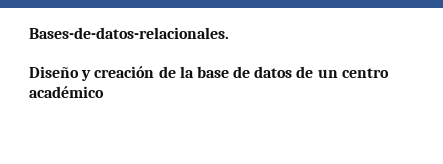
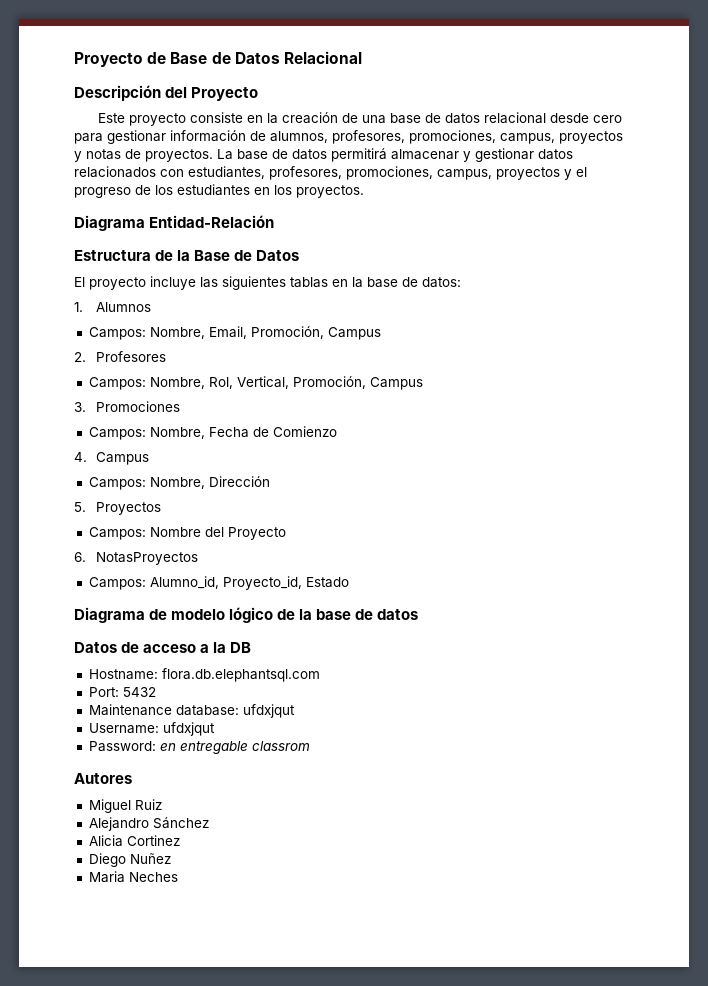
- Bases-de-datos-relacionales.
- Diseño y creación de la base de datos de un centro académico
+ Proyecto de Base de Datos Relacional
+ Descripción del Proyecto
+ Este proyecto consiste en la creación de una base de datos relacional desde cero para gestionar información de alumnos, profesores, promociones, campus, proyectos y notas de proyectos. La base de datos permitirá almacenar y gestionar datos relacionados con estudiantes, profesores, promociones, campus, proyectos y el progreso de los estudiantes en los proyectos.
+ Diagrama Entidad-Relación
+ Estructura de la Base de Datos
+ El proyecto incluye las siguientes tablas en la base de datos:
+ 1. Alumnos
+ Campos: Nombre, Email, Promoción, Campus
+ 2. Profesores
+ Campos: Nombre, Rol, Vertical, Promoción, Campus
+ 3. Promociones
+ Campos: Nombre, Fecha de Comienzo
+ 4. Campus
+ Campos: Nombre, Dirección
+ 5. Proyectos
+ Campos: Nombre del Proyecto
+ 6. NotasProyectos
+ Campos: Alumno_id, Proyecto_id, Estado
+ Diagrama de modelo lógico de la base de datos
+ Datos de acceso a la DB
+ Hostname: flora.db.elephantsql.com
+ Port: 5432
+ Maintenance database: ufdxjqut
+ Username: ufdxjqut
+ Password: en entregable classrom
+ Autores
+ Miguel Ruiz
+ Alejandro Sánchez
+ Alicia Cortinez
+ Diego Nuñez
+ Maria Neches

